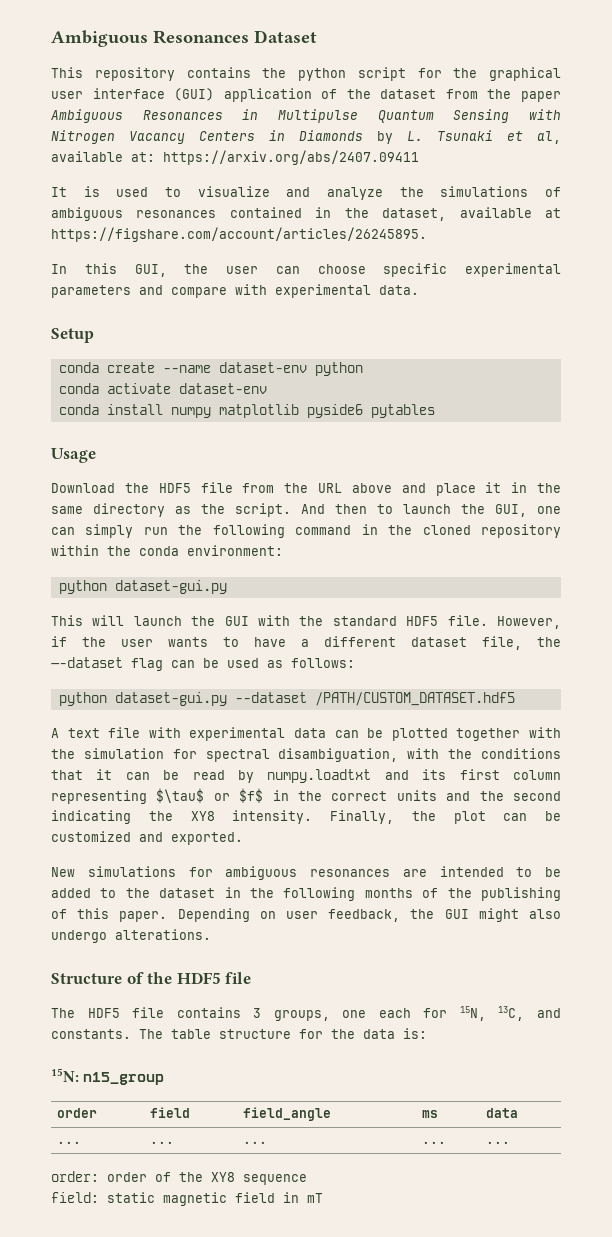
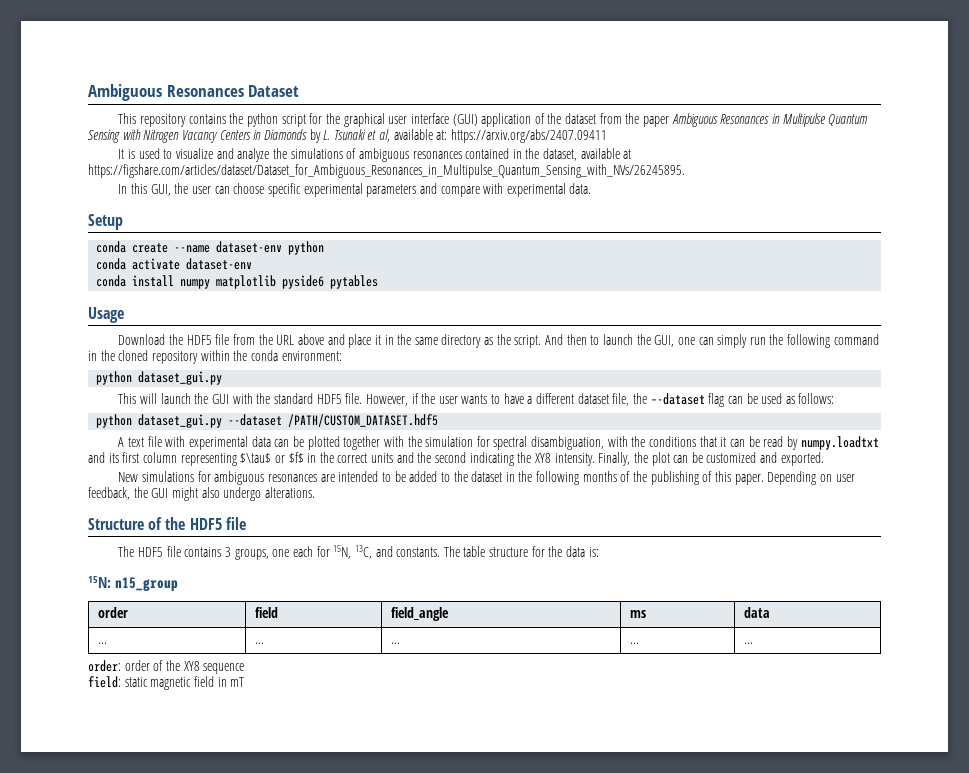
- It is used to visualize and analyze the simulations of ambiguous resonances contained in the dataset, available at https://figshare.com/account/articles/26245895.
+ It is used to visualize and analyze the simulations of ambiguous resonances contained in the dataset, available at https://figshare.com/articles/dataset/Dataset_for_Ambiguous_Resonances_in_Multipulse_Quantum_Sensing_with_NVs/26245895.
  And then to launch the GUI, one can simply run the following command in the cloned repository within the conda environment:
- python dataset-gui.py
+ python dataset_gui.py
- python dataset-gui.py --dataset /PATH/CUSTOM_DATASET.hdf5
+ python dataset_gui.py --dataset /PATH/CUSTOM_DATASET.hdf5

